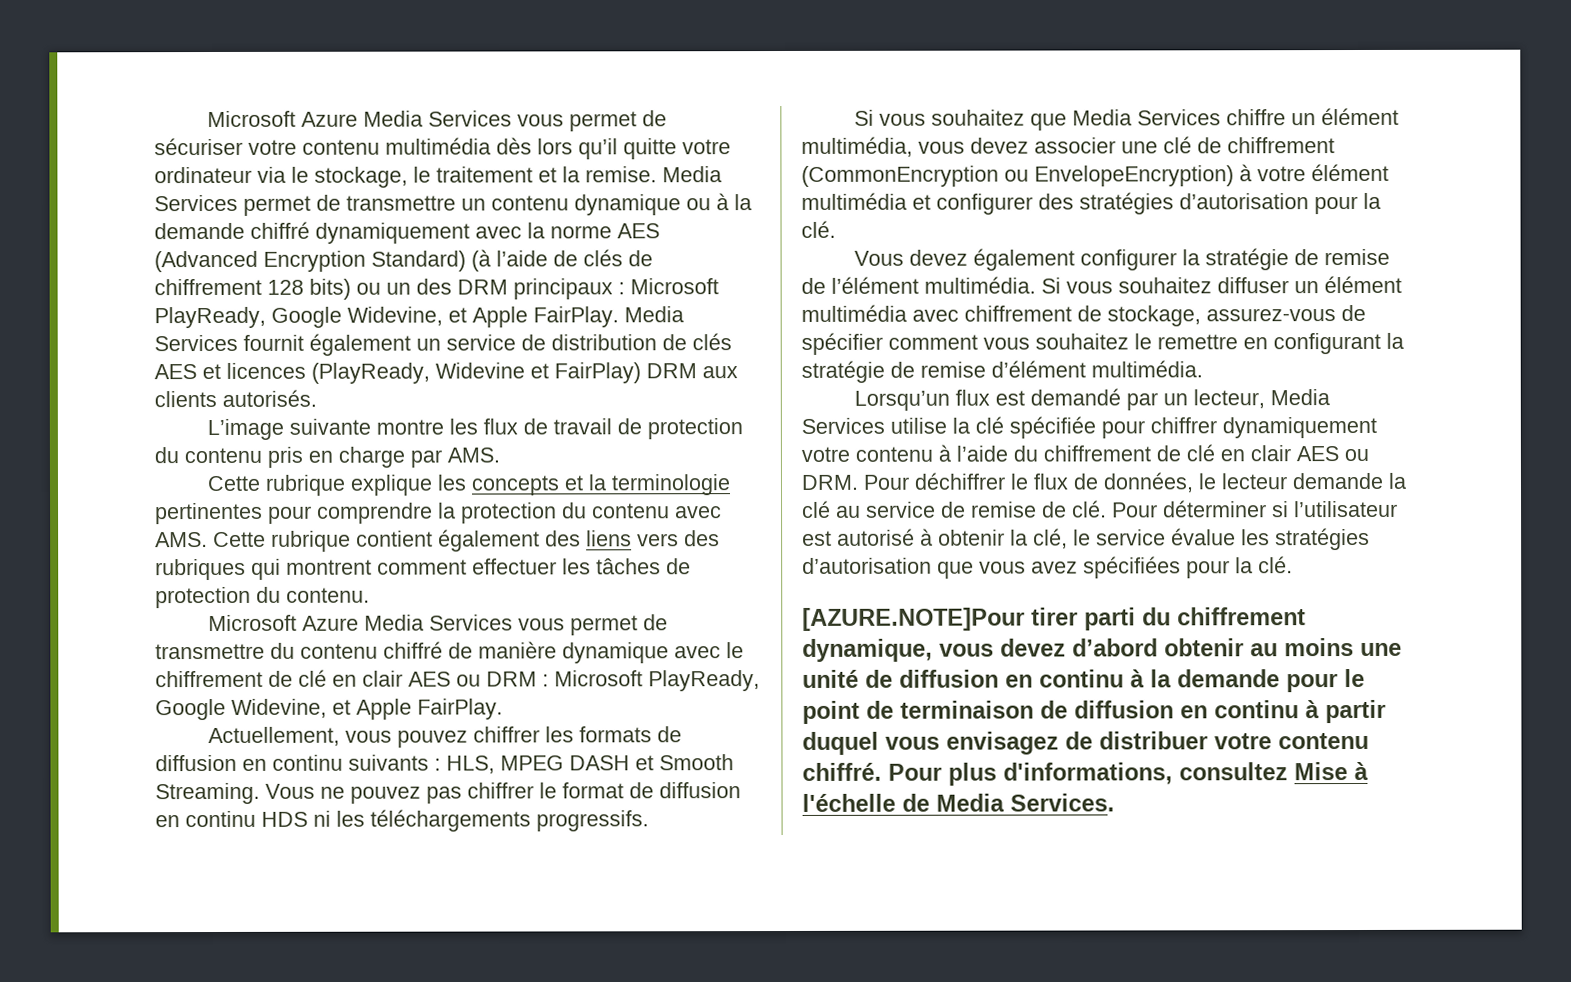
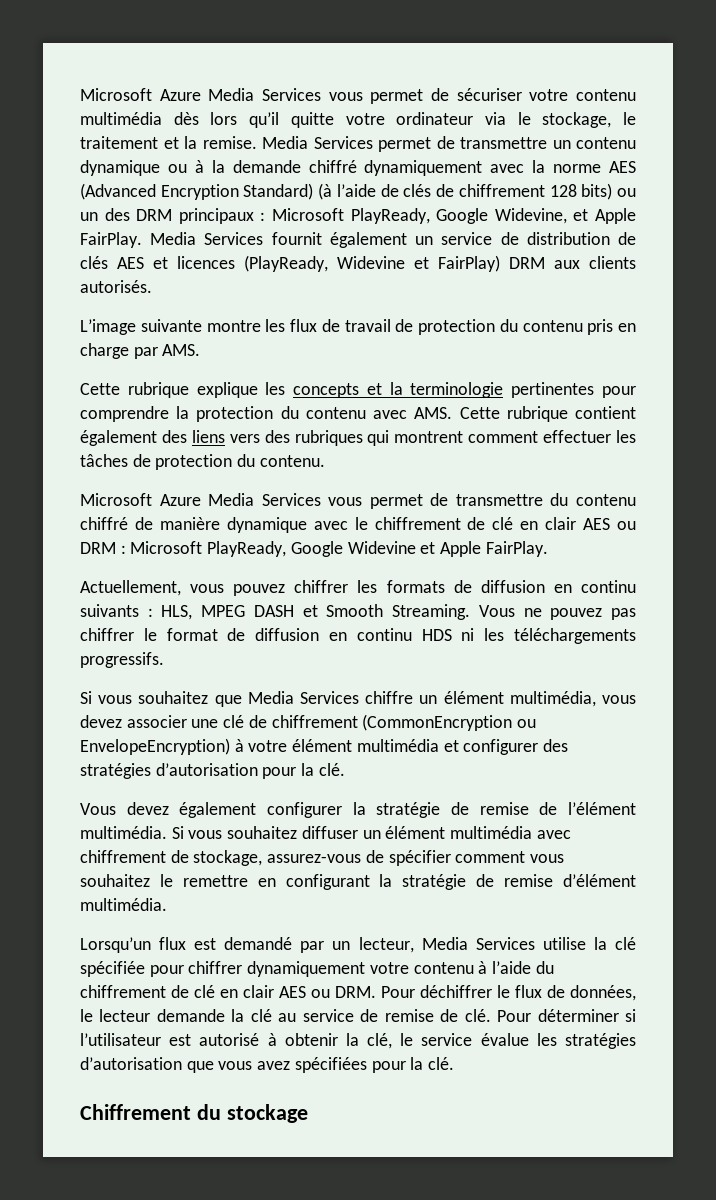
- Microsoft Azure Media Services vous permet de transmettre du contenu chiffré de manière dynamique avec le chiffrement de clé en clair AES ou DRM : Microsoft PlayReady, Google Widevine, et Apple FairPlay.
+ Microsoft Azure Media Services vous permet de transmettre du contenu chiffré de manière dynamique avec le chiffrement de clé en clair AES ou DRM : Microsoft PlayReady, Google Widevine et Apple FairPlay.
- [AZURE.NOTE]Pour tirer parti du chiffrement dynamique, vous devez d’abord obtenir au moins une unité de diffusion en continu à la demande pour le point de terminaison de diffusion en continu à partir duquel vous envisagez de distribuer votre contenu chiffré. Pour plus d'informations, consultez Mise à l'échelle de Media Services.
+ Chiffrement du stockage

